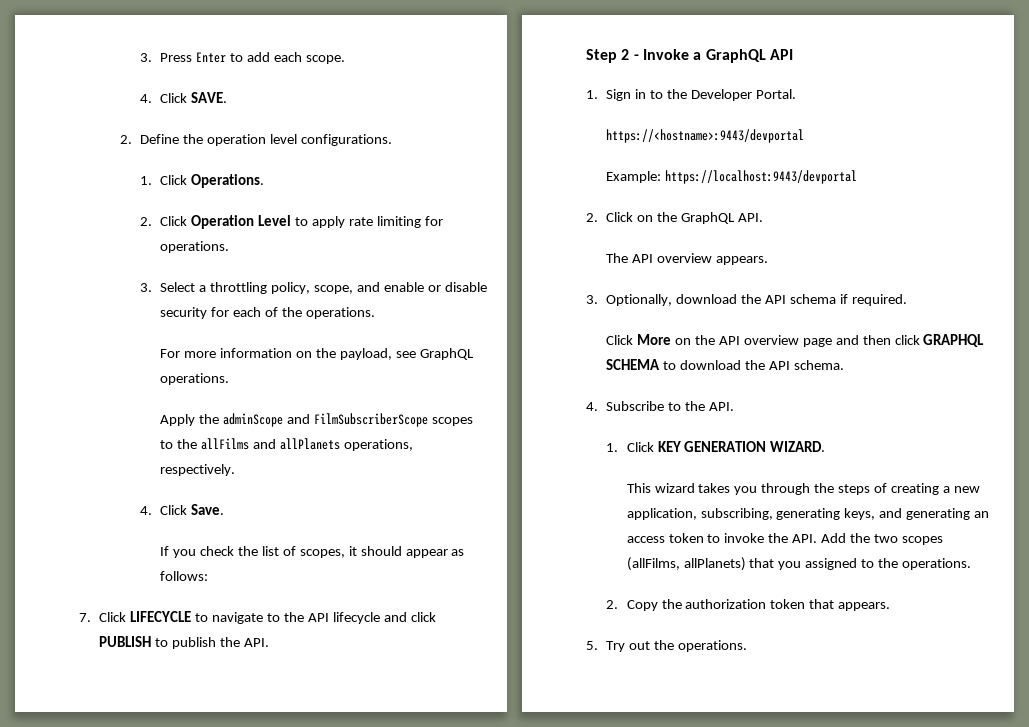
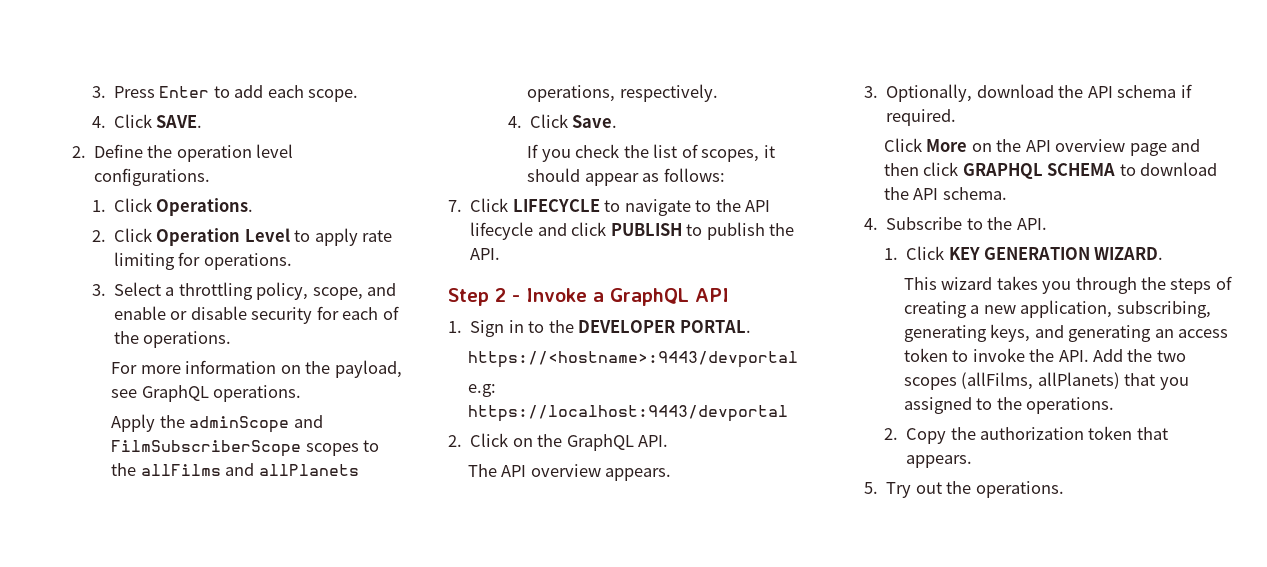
- 1. Sign in to the Developer Portal.
+ 1. Sign in to the DEVELOPER PORTAL.
- Example: https://localhost:9443/devportal
+ e.g: https://localhost:9443/devportal

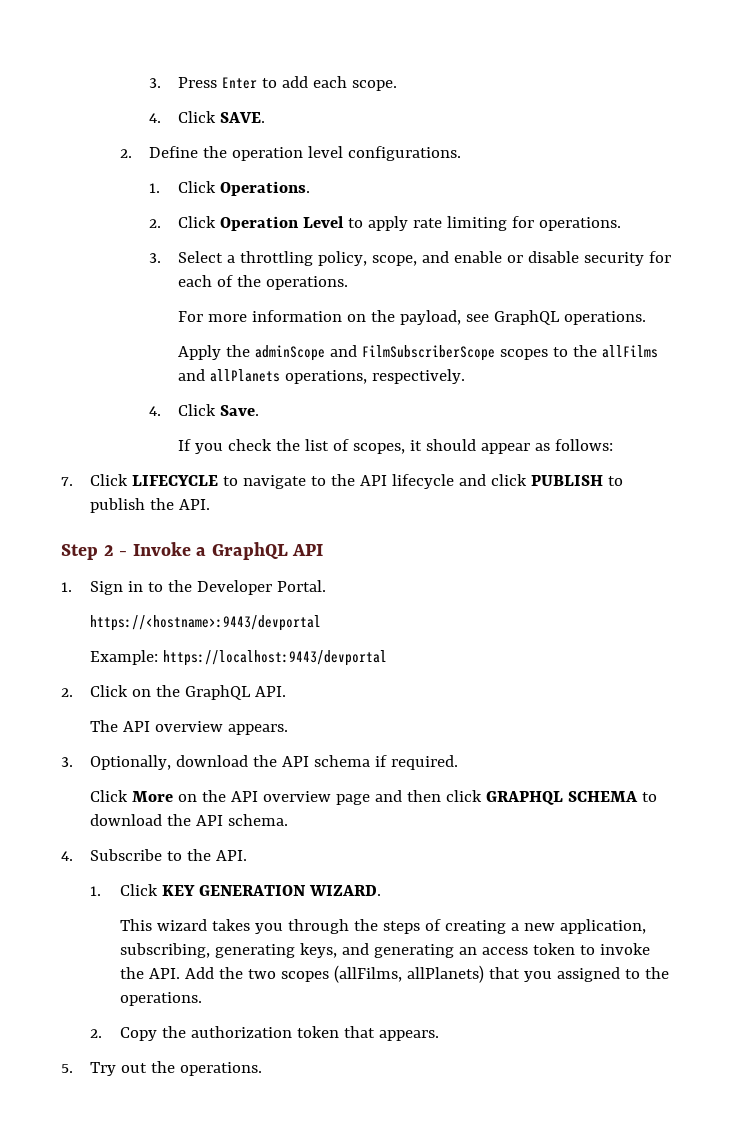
- 1. Sign in to the DEVELOPER PORTAL.
+ 1. Sign in to the Developer Portal.
- e.g: https://localhost:9443/devportal
+ Example: https://localhost:9443/devportal

